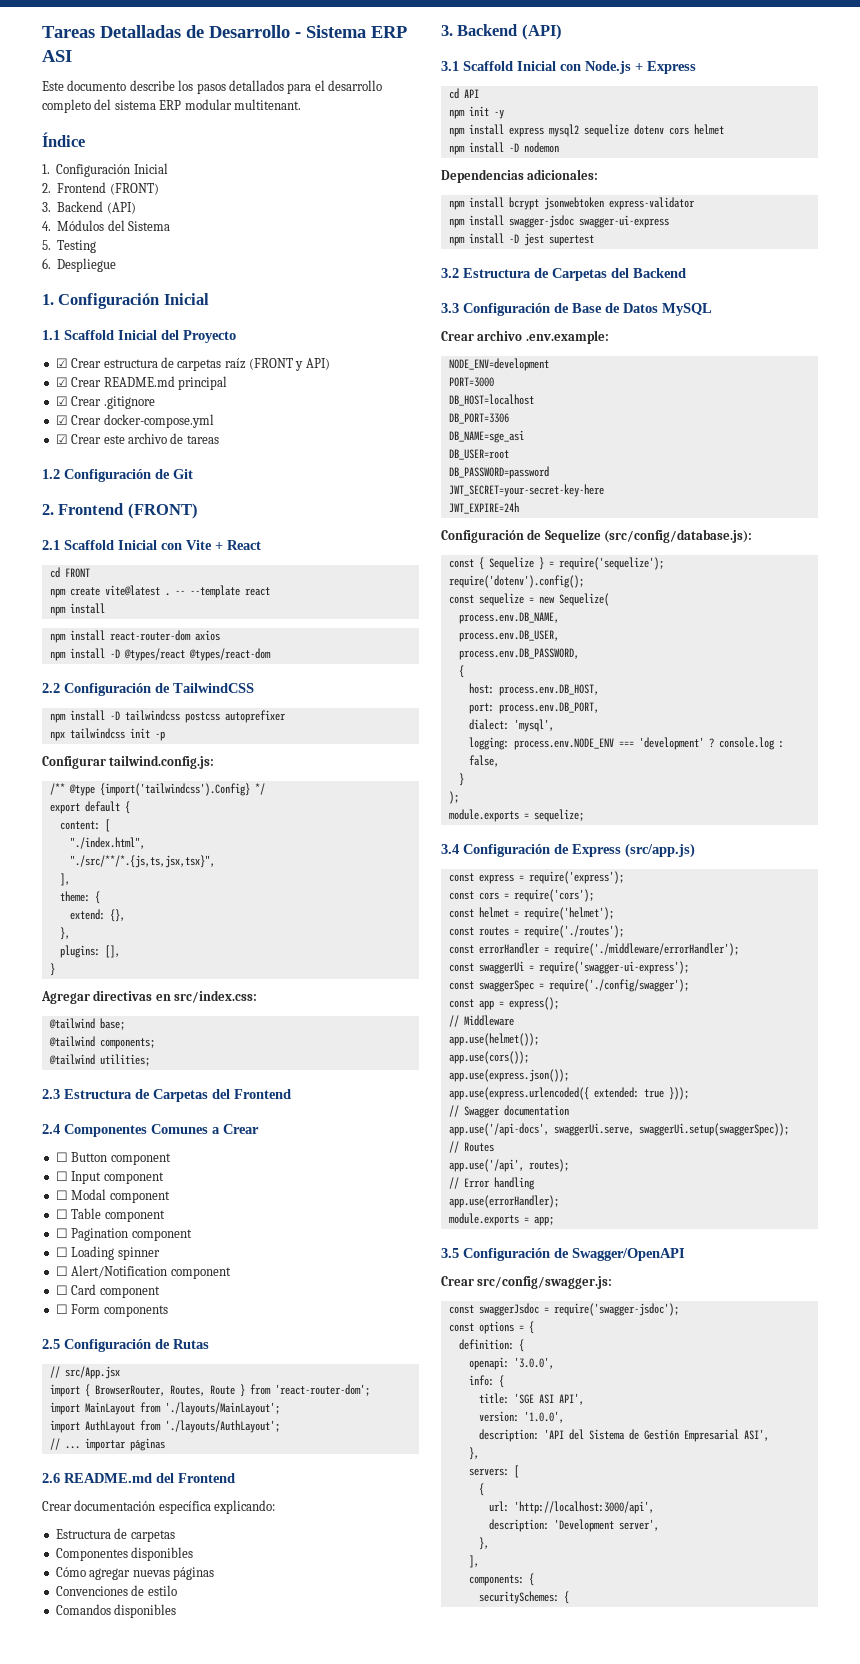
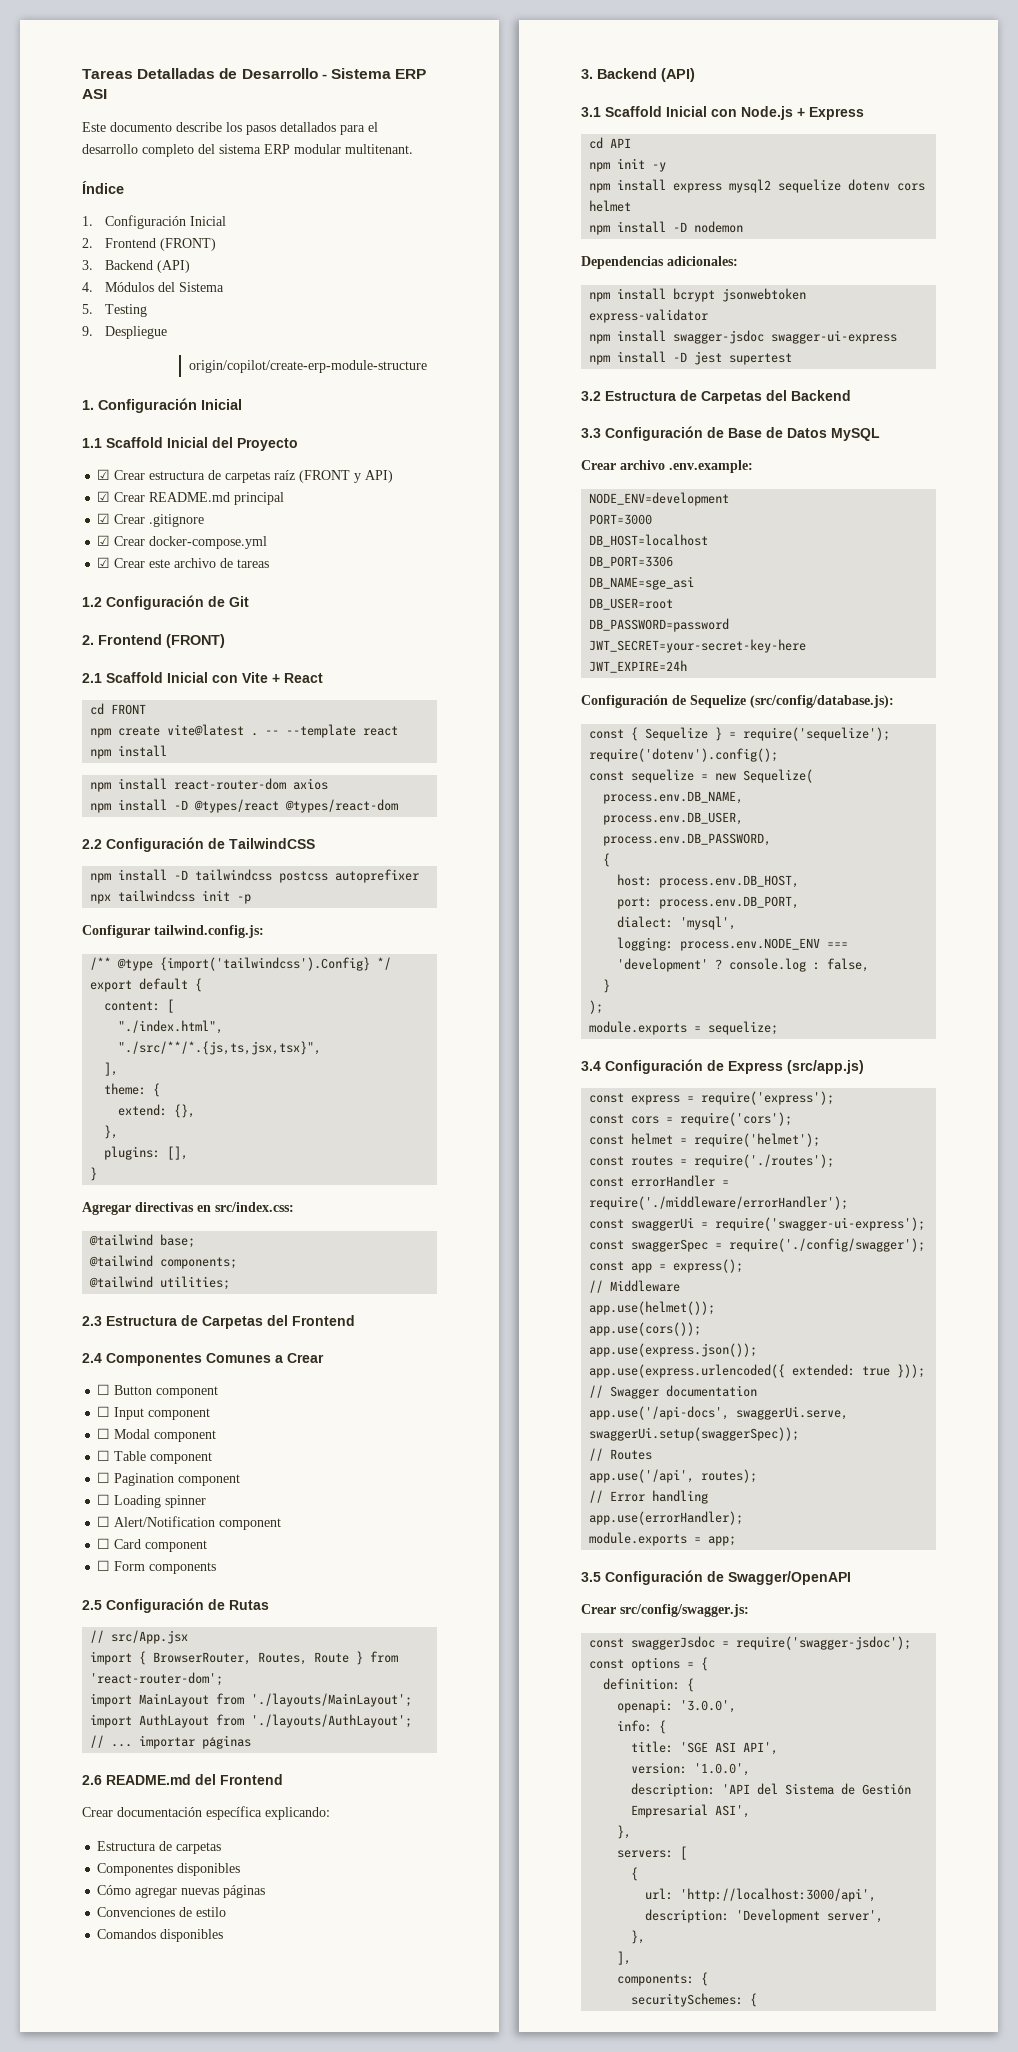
- 6. Despliegue
+ 9. Despliegue
+ origin/copilot/create-erp-module-structure

